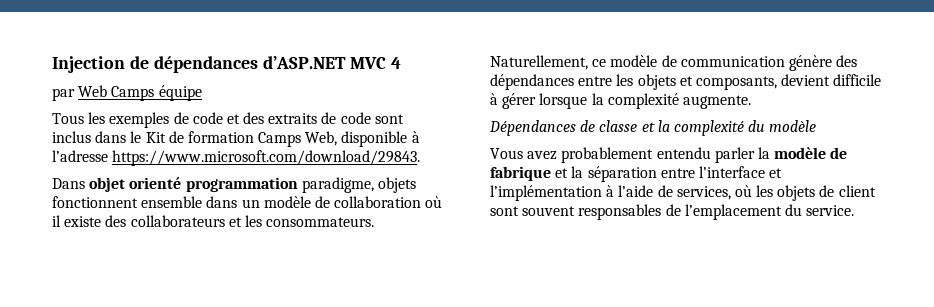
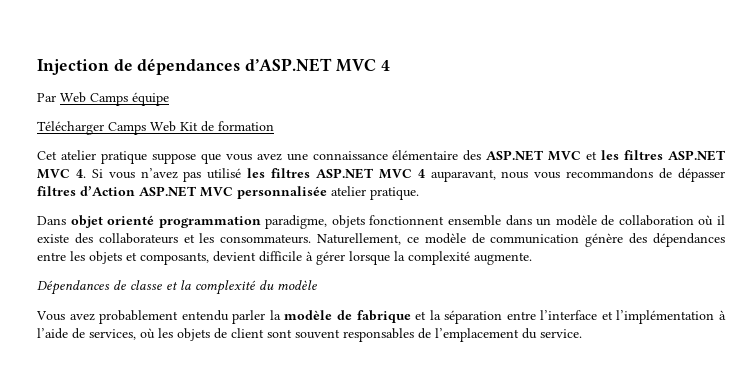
- par Web Camps équipe
+ Par Web Camps équipe
- Tous les exemples de code et des extraits de code sont inclus dans le Kit de formation Camps Web, disponible à l’adresse https://www.microsoft.com/download/29843.
+ Télécharger Camps Web Kit de formation
+ Cet atelier pratique suppose que vous avez une connaissance élémentaire des ASP.NET MVC et les filtres ASP.NET MVC 4. Si vous n’avez pas utilisé les filtres ASP.NET MVC 4 auparavant, nous vous recommandons de dépasser filtres d’Action ASP.NET MVC personnalisée atelier pratique.

